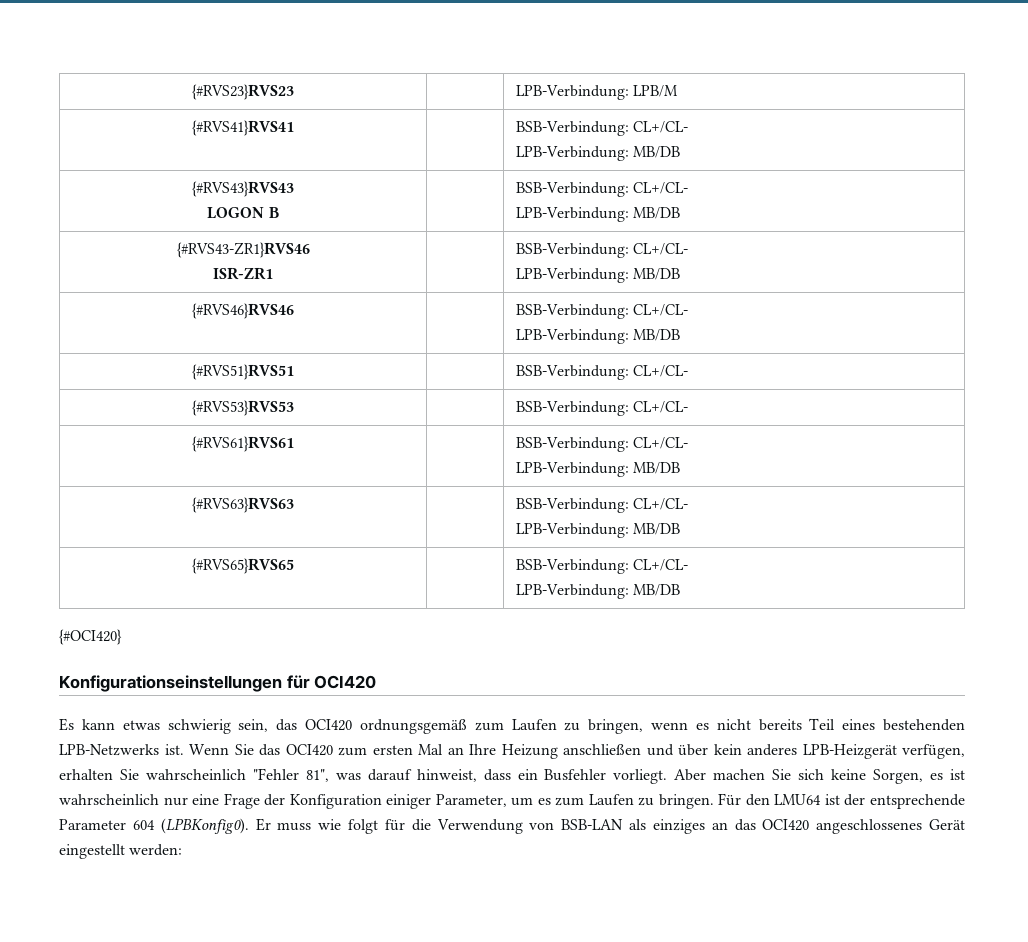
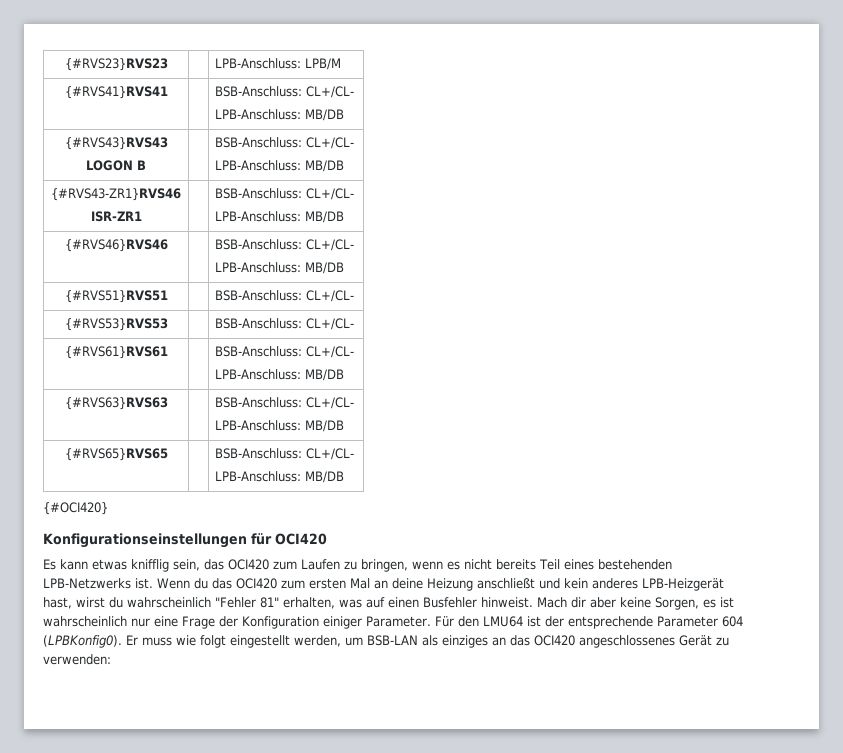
- {#RVS23}RVS23 | | LPB-Verbindung: LPB/M
+ {#RVS23}RVS23 | | LPB-Anschluss: LPB/M
- {#RVS41}RVS41 | | BSB-Verbindung: CL+/CL-
- LPB-Verbindung: MB/DB
+ {#RVS41}RVS41 | | BSB-Anschluss: CL+/CL-
+ LPB-Anschluss: MB/DB
  {#RVS43}RVS43
- LOGON B | | BSB-Verbindung: CL+/CL-
- LPB-Verbindung: MB/DB
+ LOGON B | | BSB-Anschluss: CL+/CL-
+ LPB-Anschluss: MB/DB
  {#RVS43-ZR1}RVS46
- ISR-ZR1 | | BSB-Verbindung: CL+/CL-
- LPB-Verbindung: MB/DB
+ ISR-ZR1 | | BSB-Anschluss: CL+/CL-
+ LPB-Anschluss: MB/DB
- {#RVS46}RVS46 | | BSB-Verbindung: CL+/CL-
- LPB-Verbindung: MB/DB
+ {#RVS46}RVS46 | | BSB-Anschluss: CL+/CL-
+ LPB-Anschluss: MB/DB
- {#RVS51}RVS51 | | BSB-Verbindung: CL+/CL-
+ {#RVS51}RVS51 | | BSB-Anschluss: CL+/CL-
- {#RVS53}RVS53 | | BSB-Verbindung: CL+/CL-
+ {#RVS53}RVS53 | | BSB-Anschluss: CL+/CL-
- {#RVS61}RVS61 | | BSB-Verbindung: CL+/CL-
- LPB-Verbindung: MB/DB
+ {#RVS61}RVS61 | | BSB-Anschluss: CL+/CL-
+ LPB-Anschluss: MB/DB
- {#RVS63}RVS63 | | BSB-Verbindung: CL+/CL-
- LPB-Verbindung: MB/DB
+ {#RVS63}RVS63 | | BSB-Anschluss: CL+/CL-
+ LPB-Anschluss: MB/DB
- {#RVS65}RVS65 | | BSB-Verbindung: CL+/CL-
- LPB-Verbindung: MB/DB
+ {#RVS65}RVS65 | | BSB-Anschluss: CL+/CL-
+ LPB-Anschluss: MB/DB
- Es kann etwas schwierig sein, das OCI420 ordnungsgemäß zum Laufen zu bringen, wenn es nicht bereits Teil eines bestehenden LPB-Netzwerks ist.
+ Es kann etwas knifflig sein, das OCI420 zum Laufen zu bringen, wenn es nicht bereits Teil eines bestehenden LPB-Netzwerks ist.
- Wenn Sie das OCI420 zum ersten Mal an Ihre Heizung anschließen und über kein anderes LPB-Heizgerät verfügen, erhalten Sie wahrscheinlich "Fehler 81", was darauf hinweist, dass ein Busfehler vorliegt. Aber machen Sie sich keine Sorgen, es ist wahrscheinlich nur eine Frage der Konfiguration einiger Parameter, um es zum Laufen zu bringen.
+ Wenn du das OCI420 zum ersten Mal an deine Heizung anschließt und kein anderes LPB-Heizgerät hast, wirst du wahrscheinlich "Fehler 81" erhalten, was auf einen Busfehler hinweist. Mach dir aber keine Sorgen, es ist wahrscheinlich nur eine Frage der Konfiguration einiger Parameter.
- Er muss wie folgt für die Verwendung von BSB-LAN als einziges an das OCI420 angeschlossenes Gerät eingestellt werden:
+ Er muss wie folgt eingestellt werden, um BSB-LAN als einziges an das OCI420 angeschlossenes Gerät zu verwenden:

